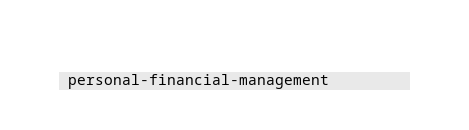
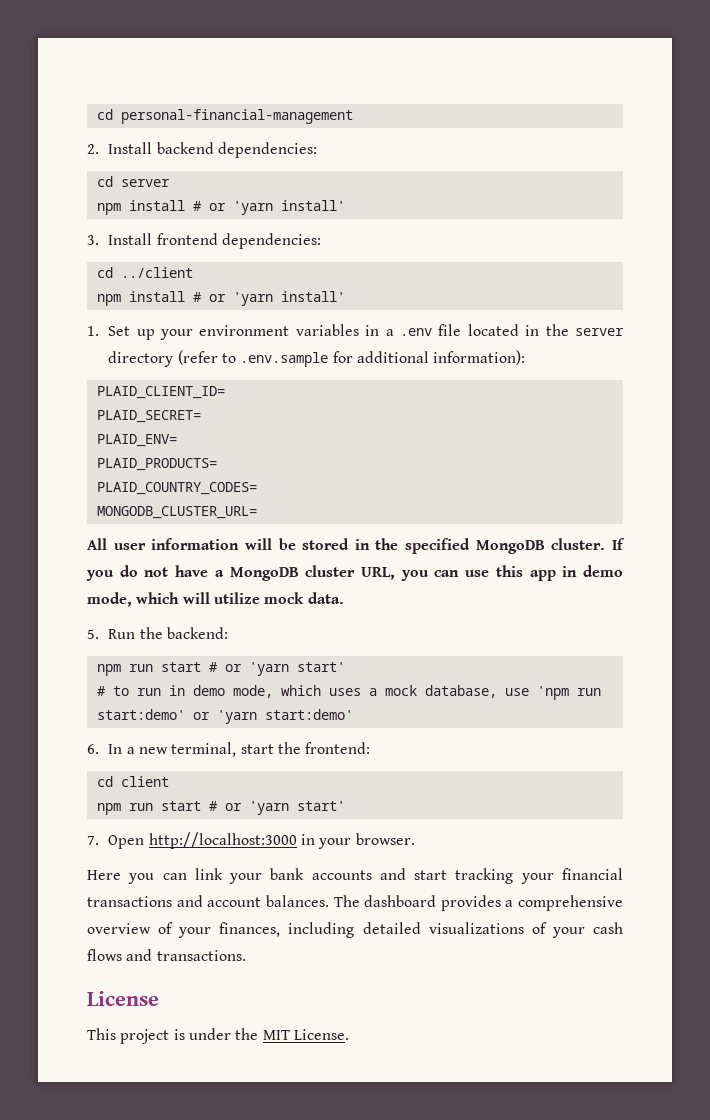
- personal-financial-management
+ cd personal-financial-management
+ 2. Install backend dependencies:
+ cd server
+ npm install # or 'yarn install'
+ 3. Install frontend dependencies:
+ cd ../client
+ npm install # or 'yarn install'
+ 1. Set up your environment variables in a .env file located in the server directory (refer to .env.sample for additional information):
+ PLAID_CLIENT_ID=
+ PLAID_SECRET=
+ PLAID_ENV=
+ PLAID_PRODUCTS=
+ PLAID_COUNTRY_CODES=
+ MONGODB_CLUSTER_URL=
+ All user information will be stored in the specified MongoDB cluster. If you do not have a MongoDB cluster URL, you can use this app in demo mode, which will utilize mock data.
+ 5. Run the backend:
+ npm run start # or 'yarn start'
+ # to run in demo mode, which uses a mock database, use 'npm run start:demo' or 'yarn start:demo'
+ 6. In a new terminal, start the frontend:
+ cd client
+ npm run start # or 'yarn start'
+ 7. Open http://localhost:3000 in your browser.
+ Here you can link your bank accounts and start tracking your financial transactions and account balances. The dashboard provides a comprehensive overview of your finances, including detailed visualizations of your cash flows and transactions.
+ License
+ This project is under the MIT License.

